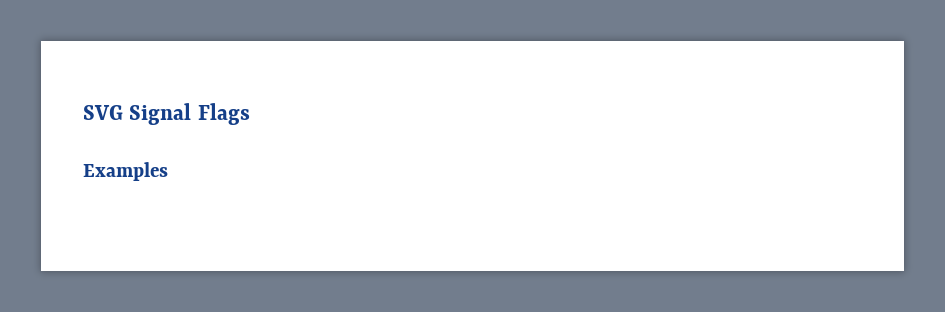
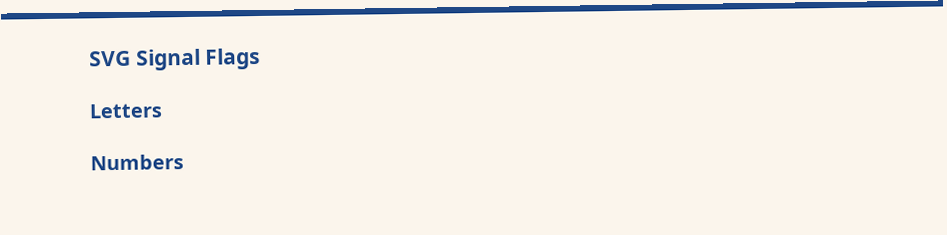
- Examples
+ Letters
+ Numbers

